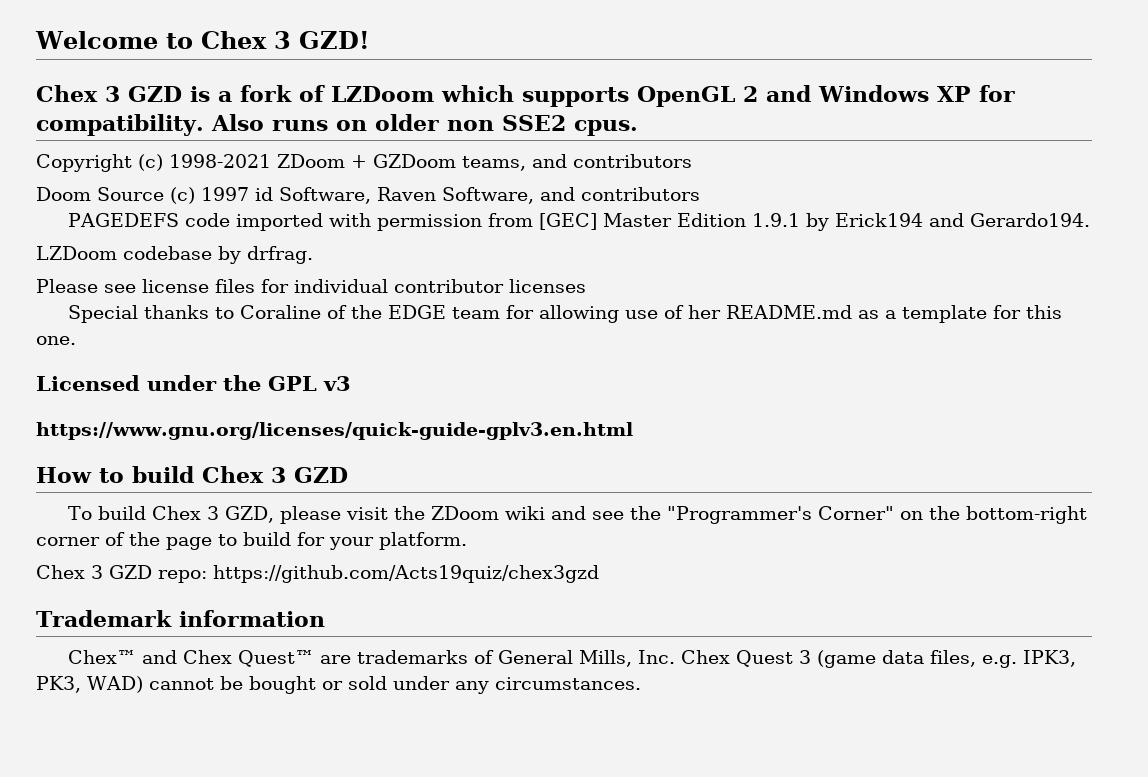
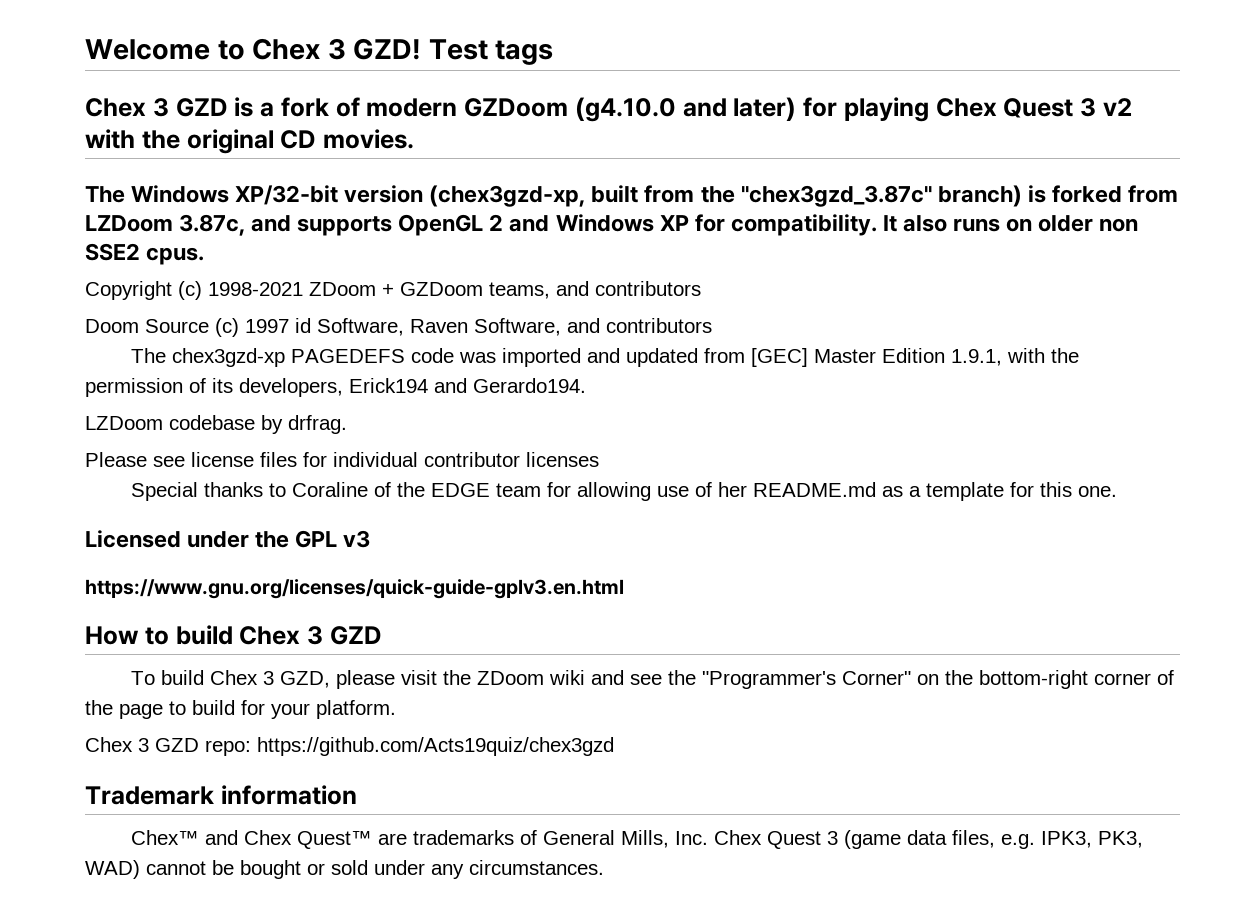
+ Test tags
- Chex 3 GZD is a fork of LZDoom which supports OpenGL 2 and Windows XP for compatibility.
+ Chex 3 GZD is a fork of modern GZDoom (g4.10.0 and later) for playing Chex Quest 3 v2 with the original CD movies.
+ The Windows XP/32-bit version (chex3gzd-xp, built from the "chex3gzd_3.87c" branch) is forked from LZDoom 3.87c, and supports OpenGL 2 and Windows XP for compatibility.
- Also runs on older non SSE2 cpus.
+ It also runs on older non SSE2 cpus.
- PAGEDEFS code imported with permission from [GEC] Master Edition 1.9.1 by Erick194 and Gerardo194.
+ The chex3gzd-xp PAGEDEFS code was imported and updated from [GEC] Master Edition 1.9.1, with the permission of its developers, Erick194 and Gerardo194.

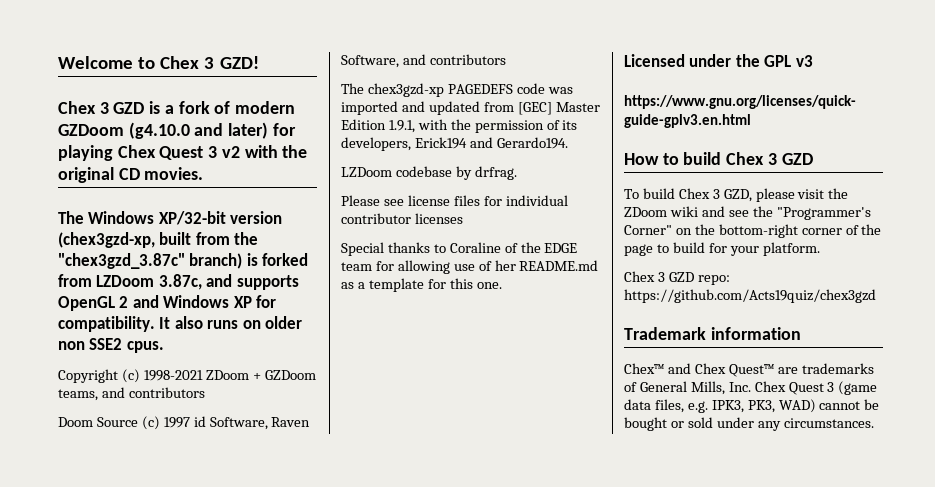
- Test tags

